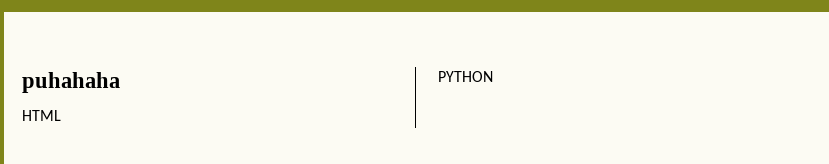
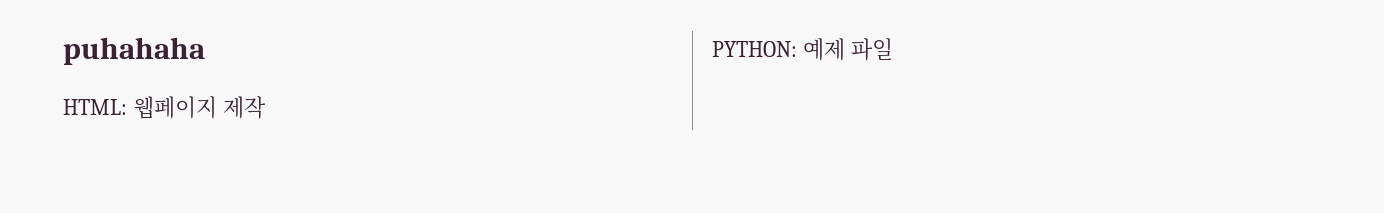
- HTML
- PYTHON
+ HTML: 웹페이지 제작
+ PYTHON: 예제 파일

